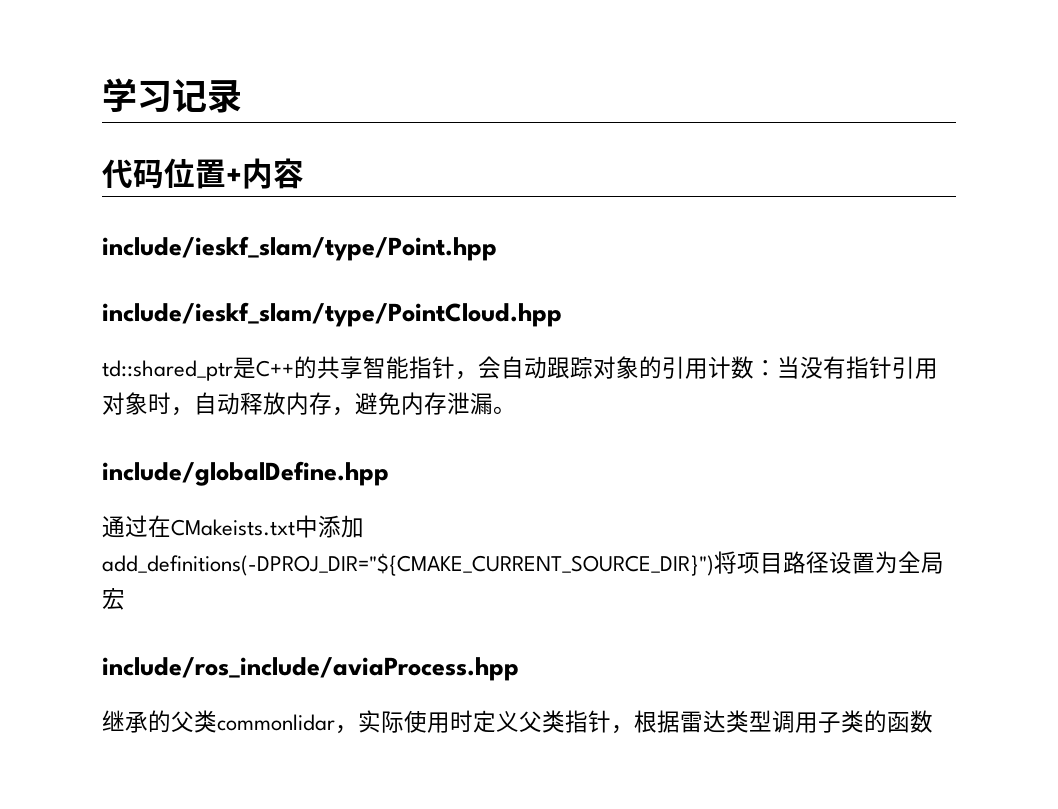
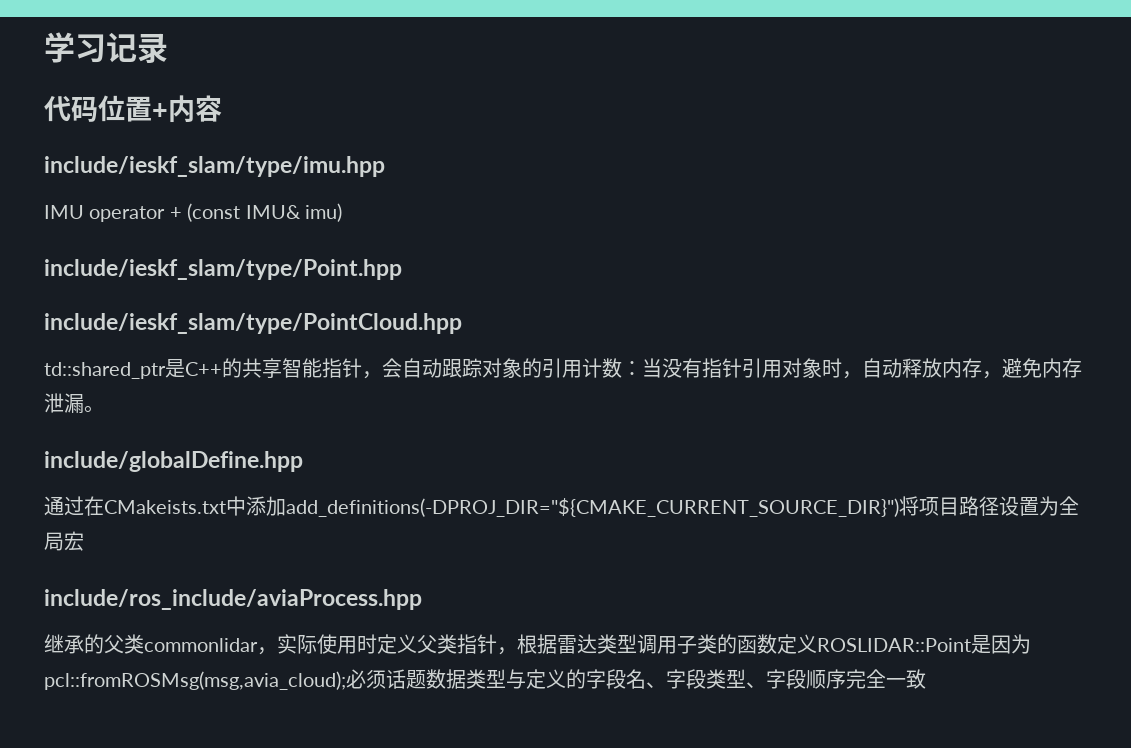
+ include/ieskf_slam/type/imu.hpp
+ IMU operator + (const IMU& imu)
- 继承的父类commonlidar，实际使用时定义父类指针，根据雷达类型调用子类的函数
+ 继承的父类commonlidar，实际使用时定义父类指针，根据雷达类型调用子类的函数定义ROSLIDAR::Point是因为pcl::fromROSMsg(msg,avia_cloud);必须话题数据类型与定义的字段名、字段类型、字段顺序完全一致

